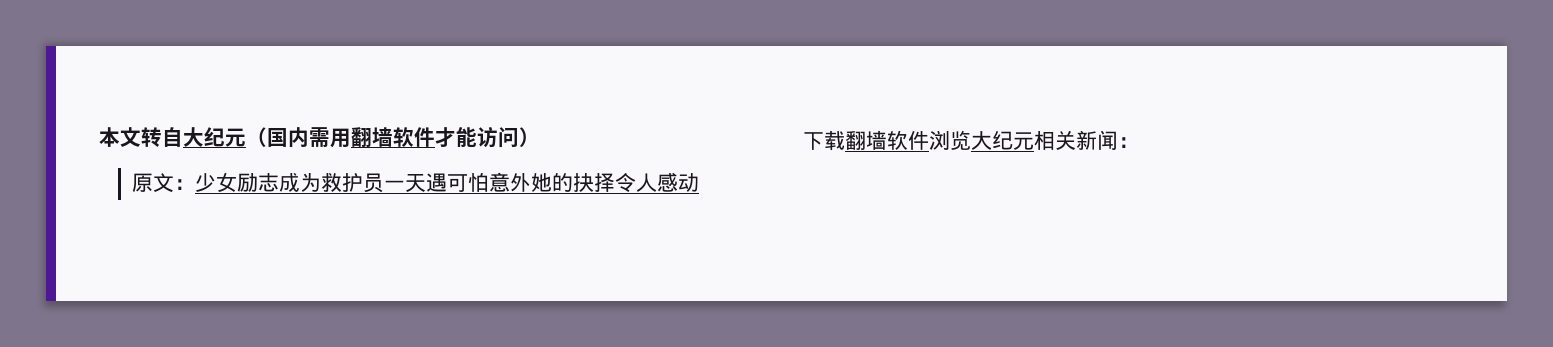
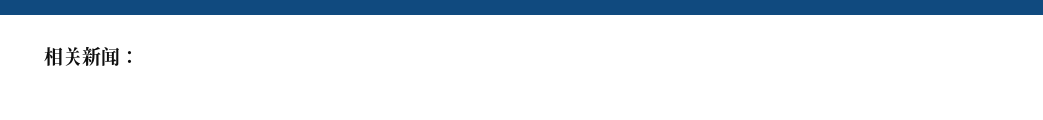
- 本文转自大纪元（国内需用翻墙软件才能访问）
- 原文：少女励志成为救护员一天遇可怕意外她的抉择令人感动
- 下载翻墙软件浏览大纪元相关新闻：
+ 相关新闻：

